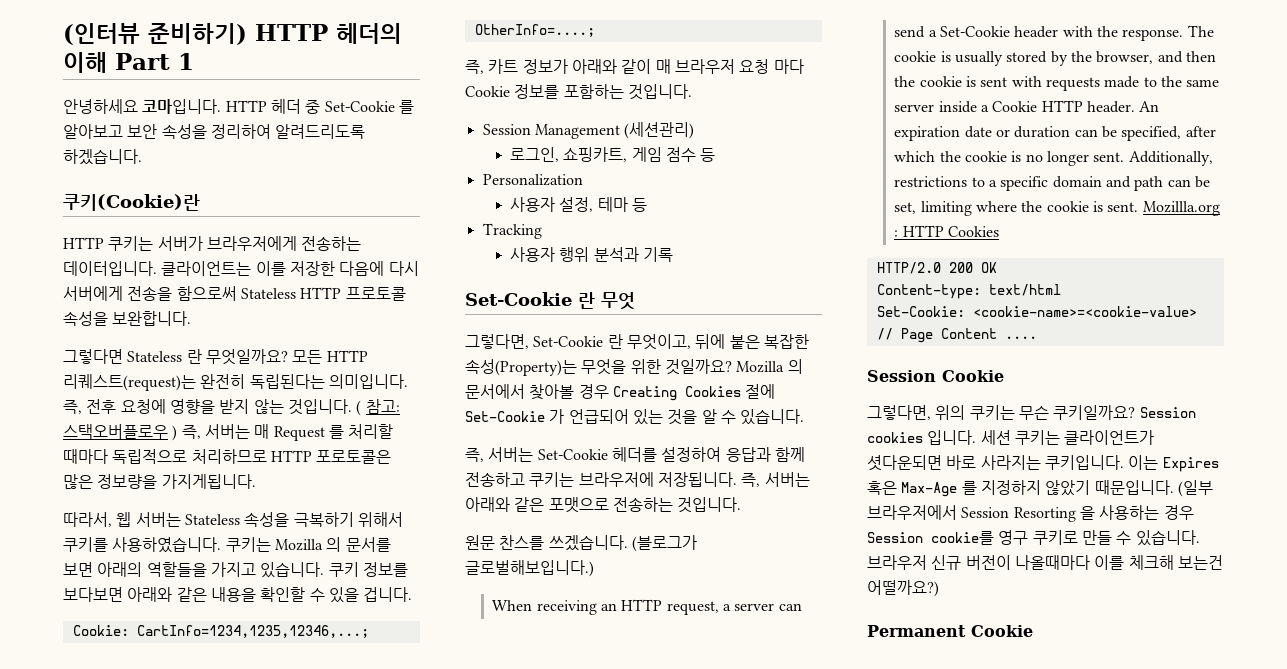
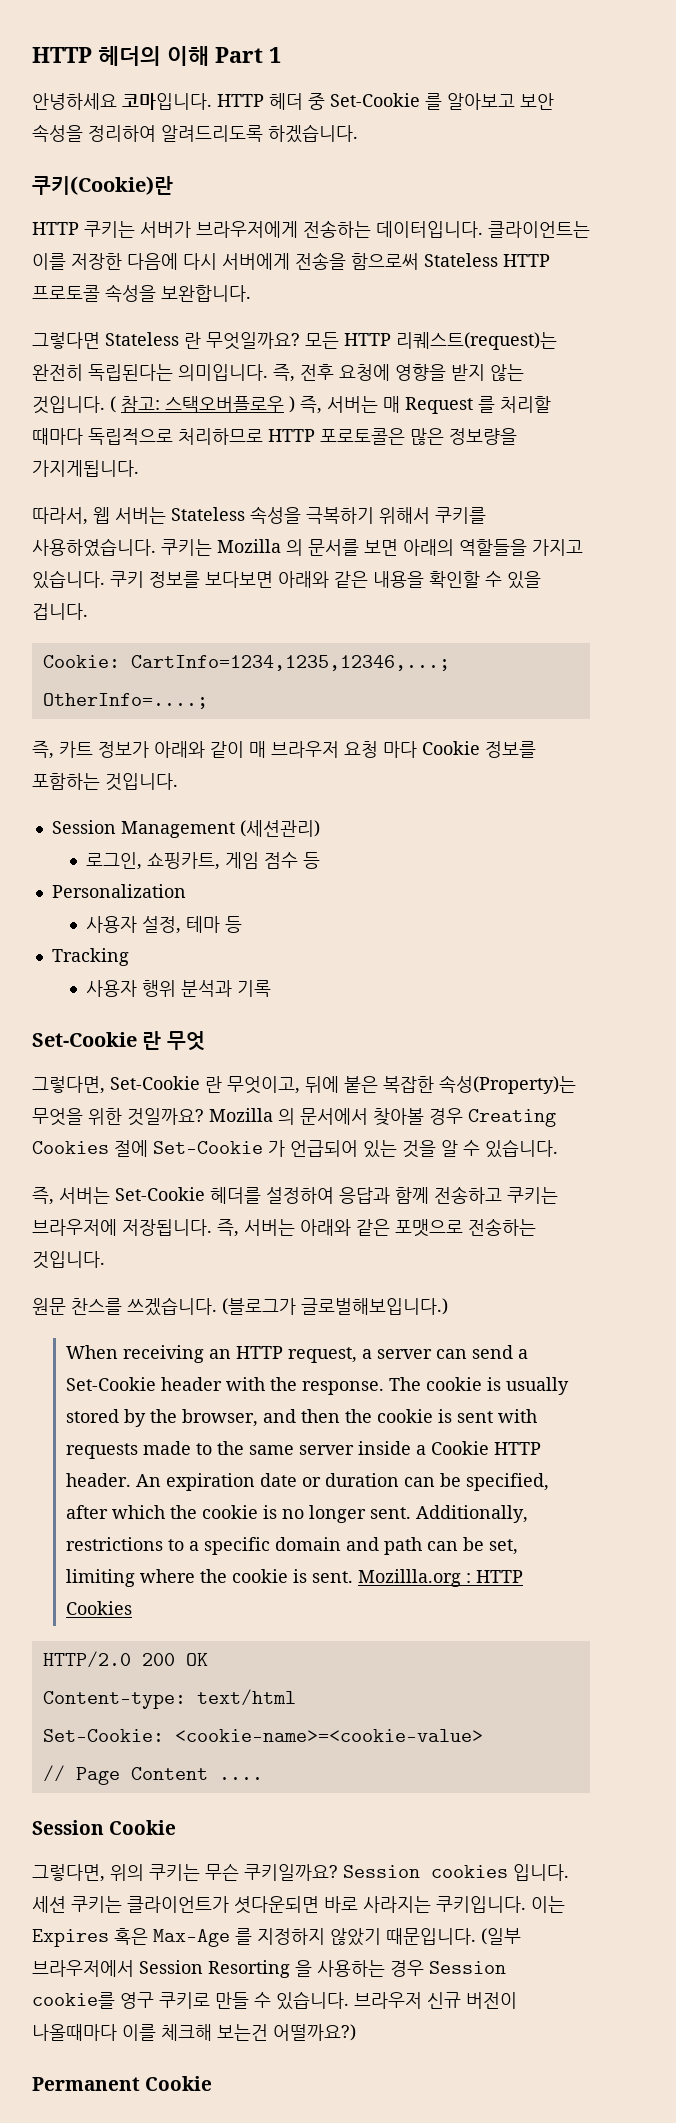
- (인터뷰 준비하기) HTTP 헤더의 이해 Part 1
+ HTTP 헤더의 이해 Part 1

